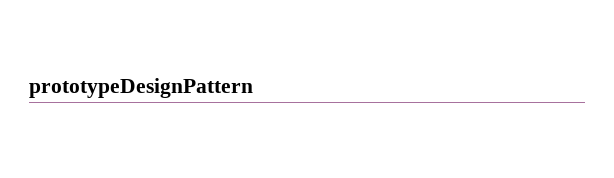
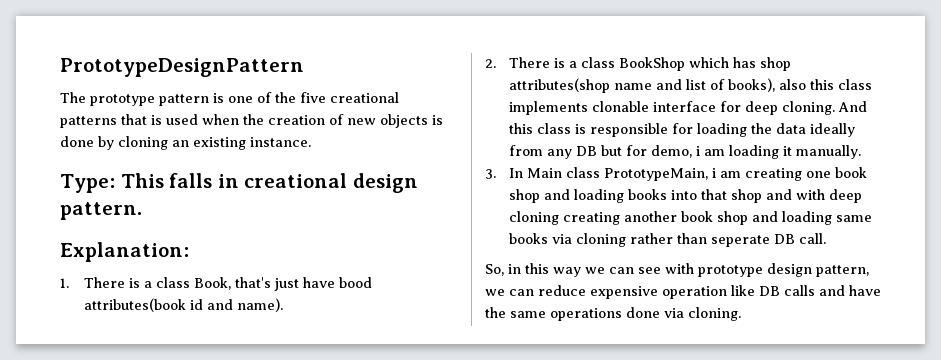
- prototypeDesignPattern
+ PrototypeDesignPattern
+ The prototype pattern is one of the five creational patterns that is used when the creation of new objects is done by cloning an existing instance.
+ Type: This falls in creational design pattern.
+ Explanation:
+ 1. There is a class Book, that's just have bood attributes(book id and name).
+ 2. There is a class BookShop which has shop attributes(shop name and list of books), also this class implements clonable interface for deep cloning. And this class is responsible for loading the data ideally from any DB but for demo, i am loading it manually.
+ 3. In Main class PrototypeMain, i am creating one book shop and loading books into that shop and with deep cloning creating another book shop and loading same books via cloning rather than seperate DB call.
+ So, in this way we can see with prototype design pattern, we can reduce expensive operation like DB calls and have the same operations done via cloning.

